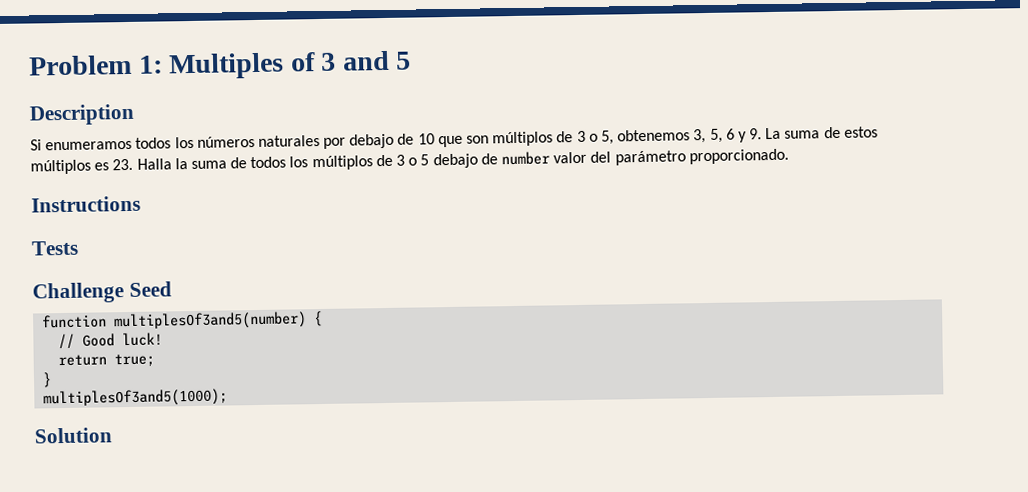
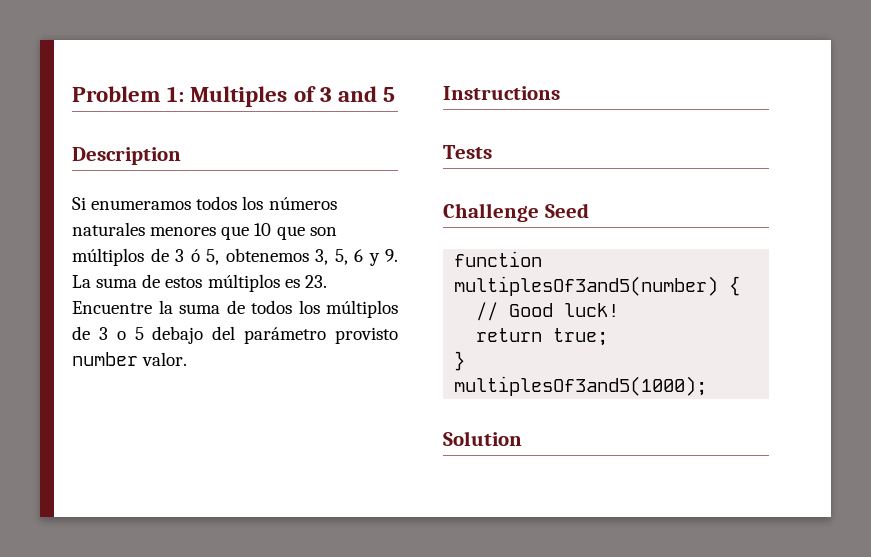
- Si enumeramos todos los números naturales por debajo de 10 que son múltiplos de 3 o 5, obtenemos 3, 5, 6 y 9. La suma de estos múltiplos es 23. Halla la suma de todos los múltiplos de 3 o 5 debajo de number valor del parámetro proporcionado.
+ Si enumeramos todos los números naturales menores que 10 que son múltiplos de 3 ó 5, obtenemos 3, 5, 6 y 9. La suma de estos múltiplos es 23. Encuentre la suma de todos los múltiplos de 3 o 5 debajo del parámetro provisto number valor.

